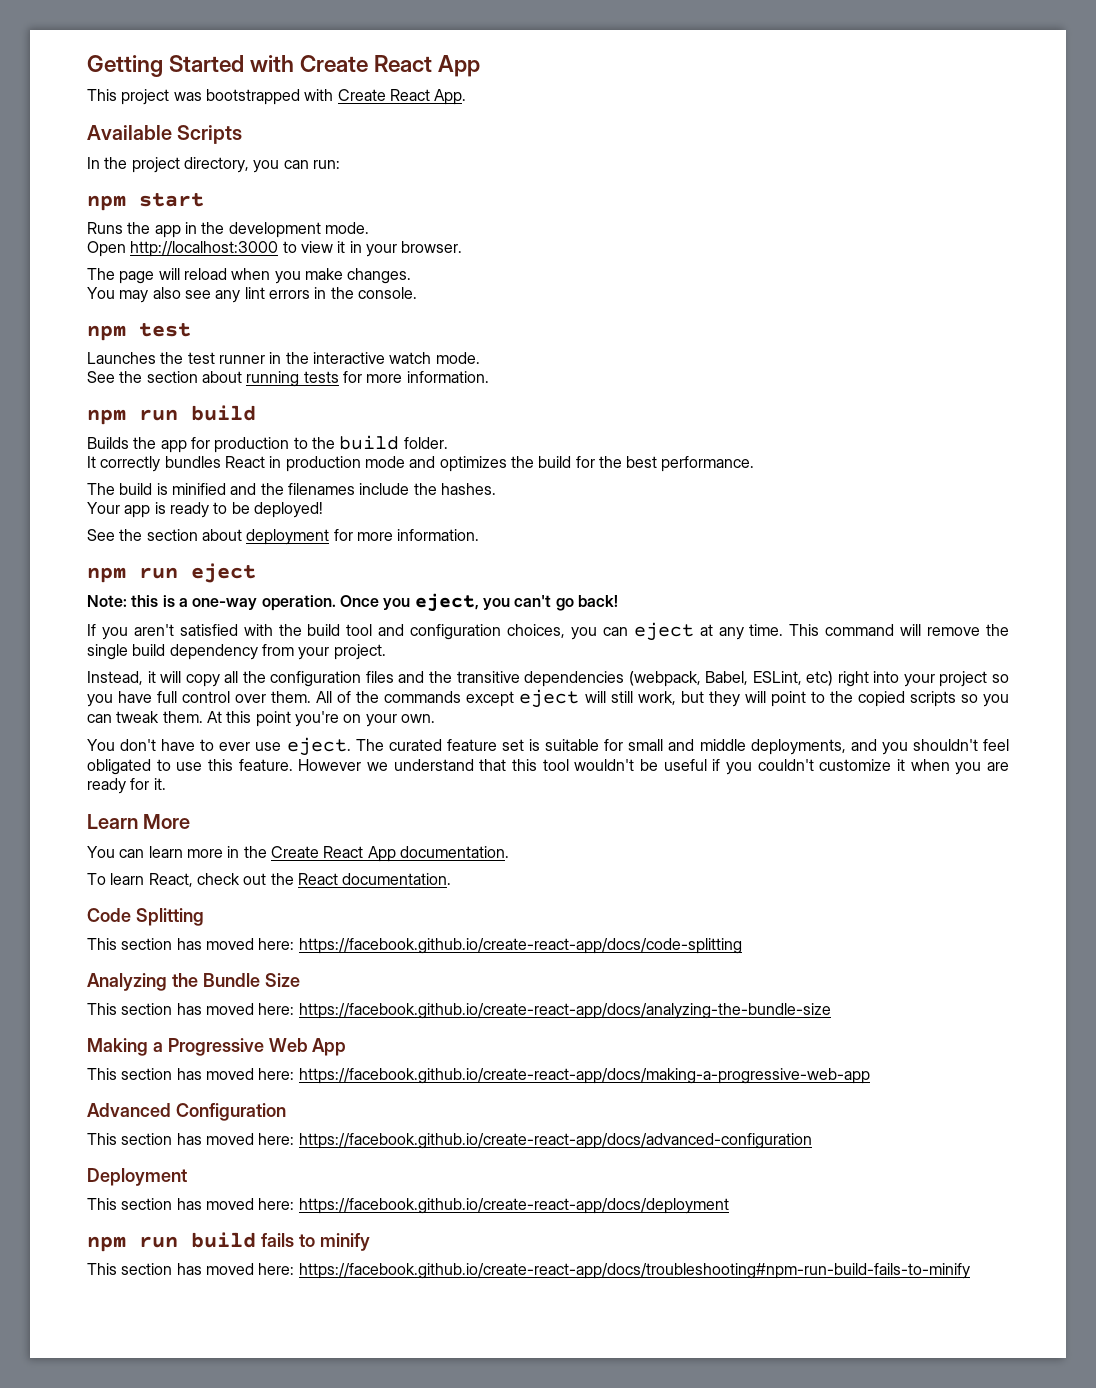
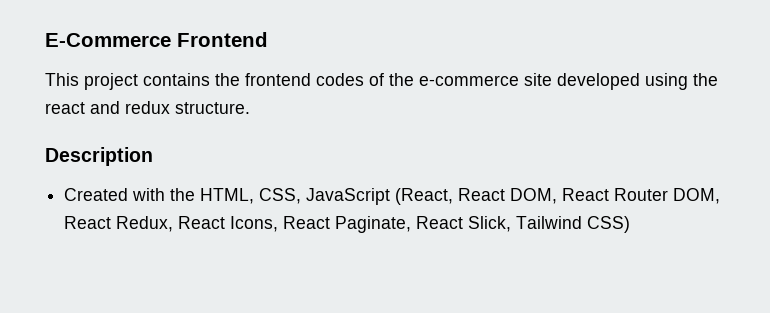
- Getting Started with Create React App
- This project was bootstrapped with Create React App.
- Available Scripts
- In the project directory, you can run:
- npm start
- Runs the app in the development mode.
- Open http://localhost:3000 to view it in your browser.
- The page will reload when you make changes.
- You may also see any lint errors in the console.
- npm test
- Launches the test runner in the interactive watch mode.
- See the section about running tests for more information.
- npm run build
- Builds the app for production to the build folder.
- It correctly bundles React in production mode and optimizes the build for the best performance.
- The build is minified and the filenames include the hashes.
- Your app is ready to be deployed!
- See the section about deployment for more information.
- npm run eject
- Note: this is a one-way operation. Once you eject, you can't go back!
- If you aren't satisfied with the build tool and configuration choices, you can eject at any time. This command will remove the single build dependency from your project.
- Instead, it will copy all the configuration files and the transitive dependencies (webpack, Babel, ESLint, etc) right into your project so you have full control over them. All of the commands except eject will still work, but they will point to the copied scripts so you can tweak them. At this point you're on your own.
- You don't have to ever use eject. The curated feature set is suitable for small and middle deployments, and you shouldn't feel obligated to use this feature. However we understand that this tool wouldn't be useful if you couldn't customize it when you are ready for it.
- Learn More
- You can learn more in the Create React App documentation.
- To learn React, check out the React documentation.
- Code Splitting
- This section has moved here: https://facebook.github.io/create-react-app/docs/code-splitting
- Analyzing the Bundle Size
- This section has moved here: https://facebook.github.io/create-react-app/docs/analyzing-the-bundle-size
- Making a Progressive Web App
- This section has moved here: https://facebook.github.io/create-react-app/docs/making-a-progressive-web-app
- Advanced Configuration
- This section has moved here: https://facebook.github.io/create-react-app/docs/advanced-configuration
- Deployment
- This section has moved here: https://facebook.github.io/create-react-app/docs/deployment
- npm run build fails to minify
- This section has moved here: https://facebook.github.io/create-react-app/docs/troubleshooting#npm-run-build-fails-to-minify
+ E-Commerce Frontend
+ This project contains the frontend codes of the e-commerce site developed using the react and redux structure.
+ Description
+ Created with the HTML, CSS, JavaScript (React, React DOM, React Router DOM, React Redux, React Icons, React Paginate, React Slick, Tailwind CSS)

